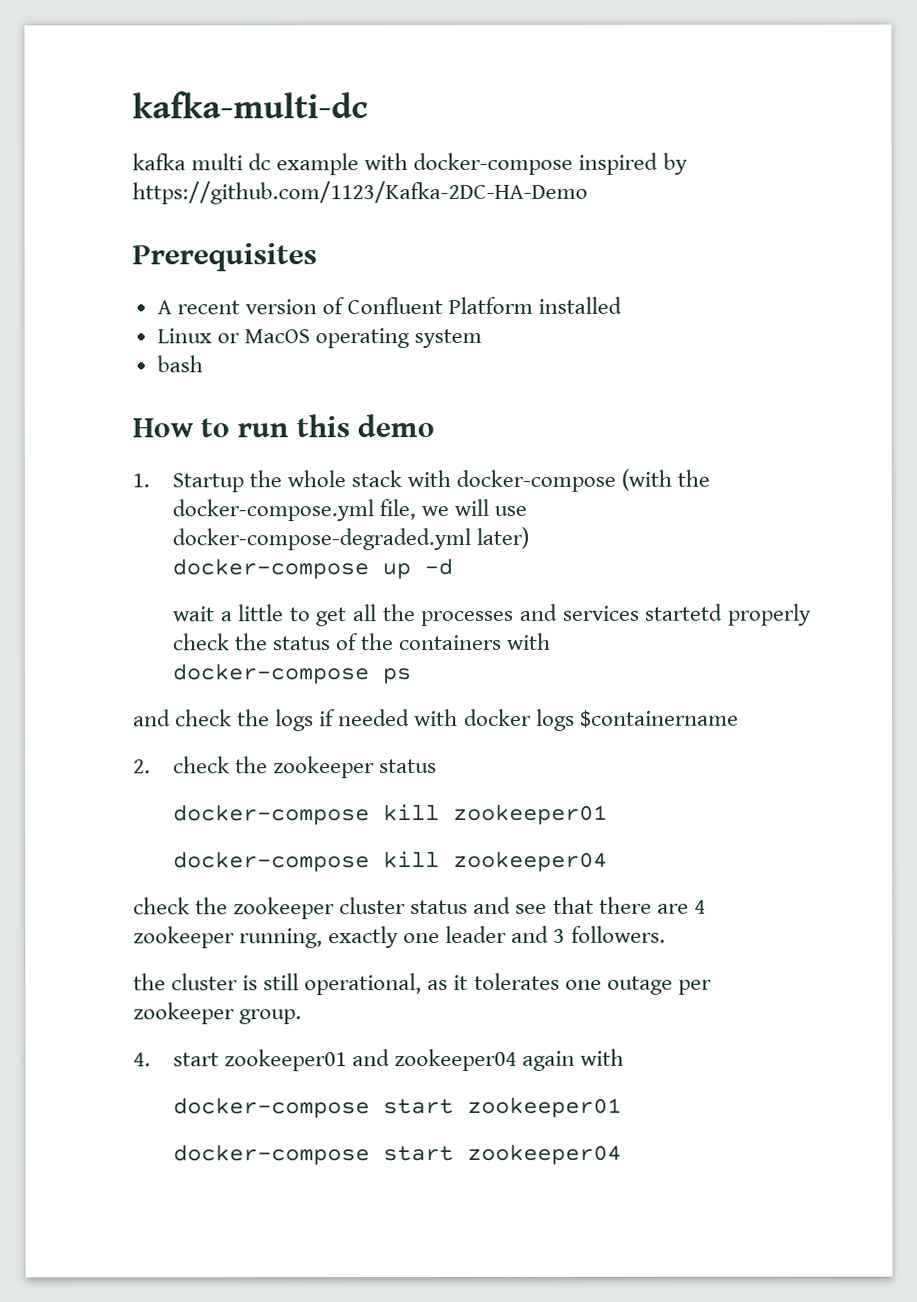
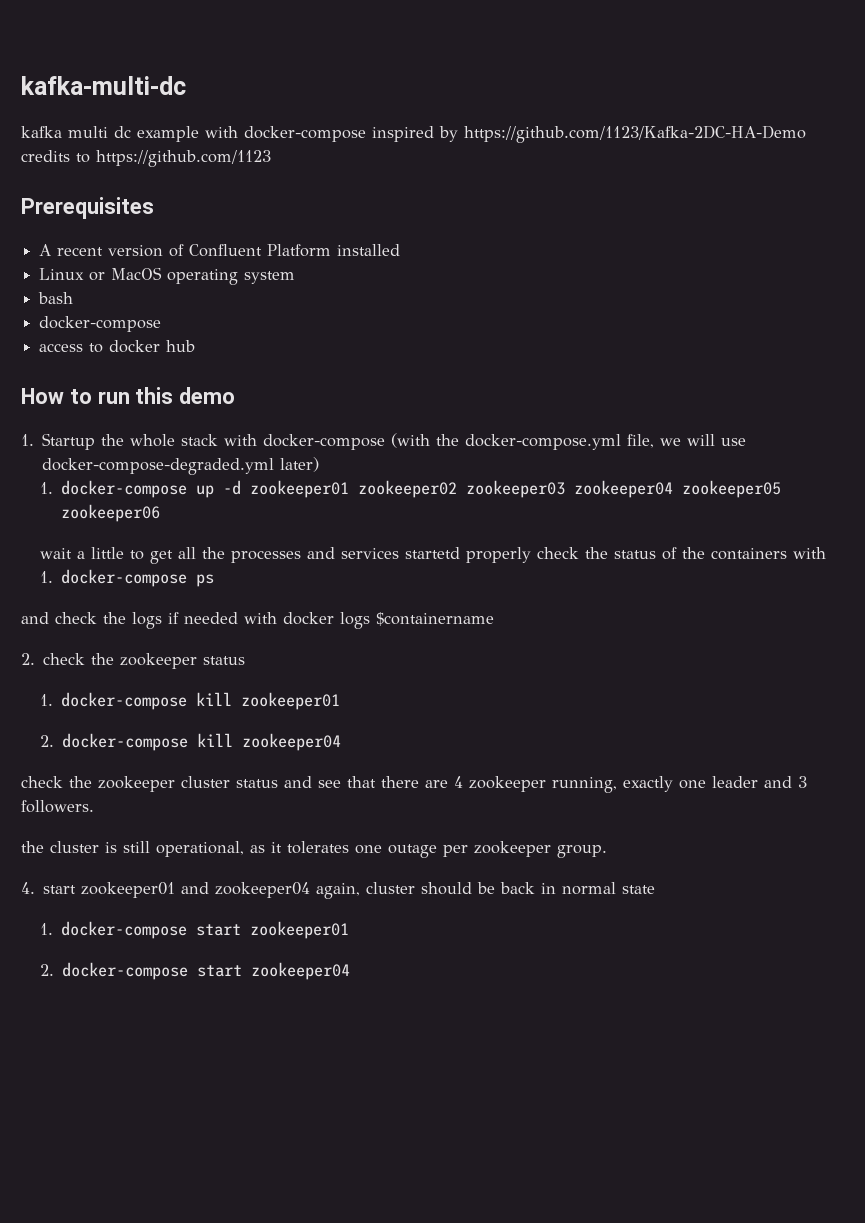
- kafka multi dc example with docker-compose inspired by https://github.com/1123/Kafka-2DC-HA-Demo
+ kafka multi dc example with docker-compose inspired by https://github.com/1123/Kafka-2DC-HA-Demo credits to https://github.com/1123
  bash
+ docker-compose
+ access to docker hub
- docker-compose up -d
+ 1. docker-compose up -d zookeeper01 zookeeper02 zookeeper03 zookeeper04 zookeeper05 zookeeper06
- docker-compose ps
+ 1. docker-compose ps
- docker-compose kill zookeeper01
+ 1. docker-compose kill zookeeper01
- docker-compose kill zookeeper04
+ 2. docker-compose kill zookeeper04
- 4. start zookeeper01 and zookeeper04 again with
- docker-compose start zookeeper01
+ 4. start zookeeper01 and zookeeper04 again, cluster should be back in normal state
+ 1. docker-compose start zookeeper01
- docker-compose start zookeeper04
+ 2. docker-compose start zookeeper04

